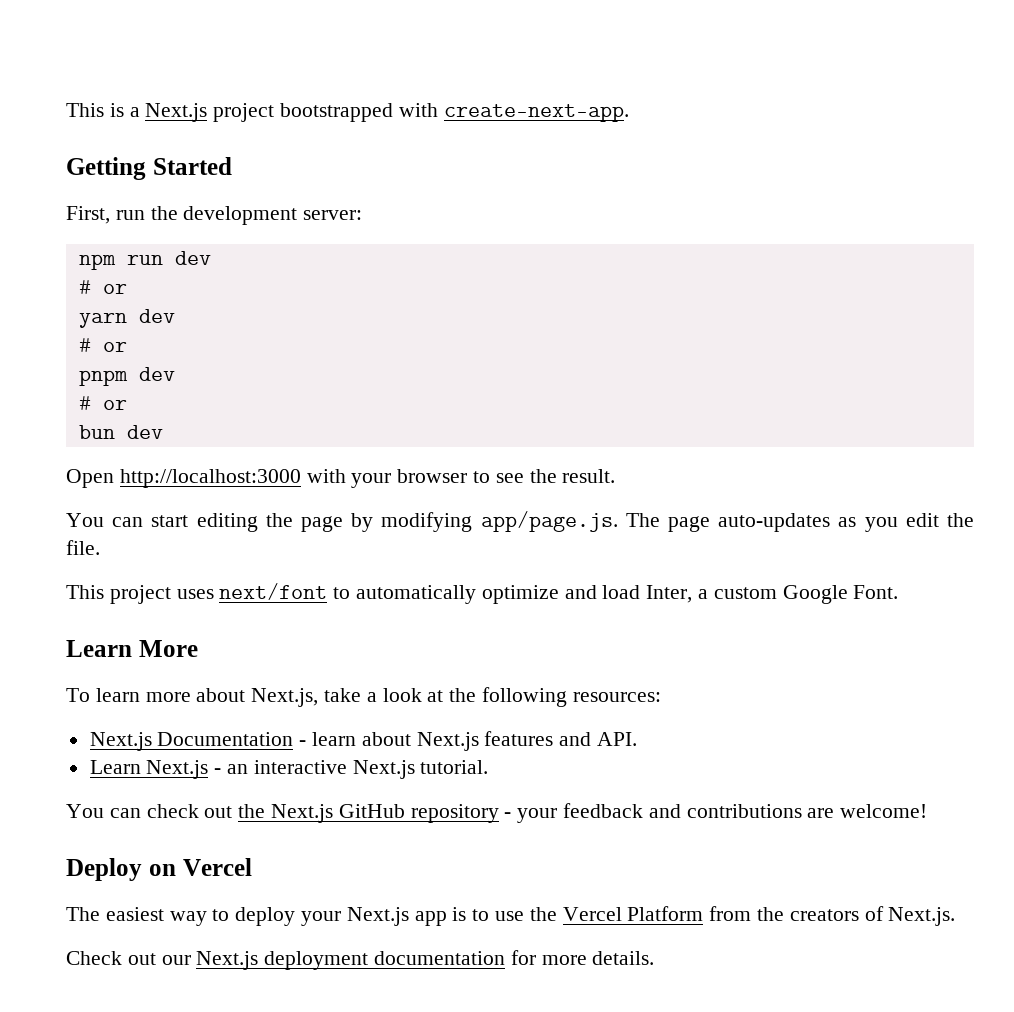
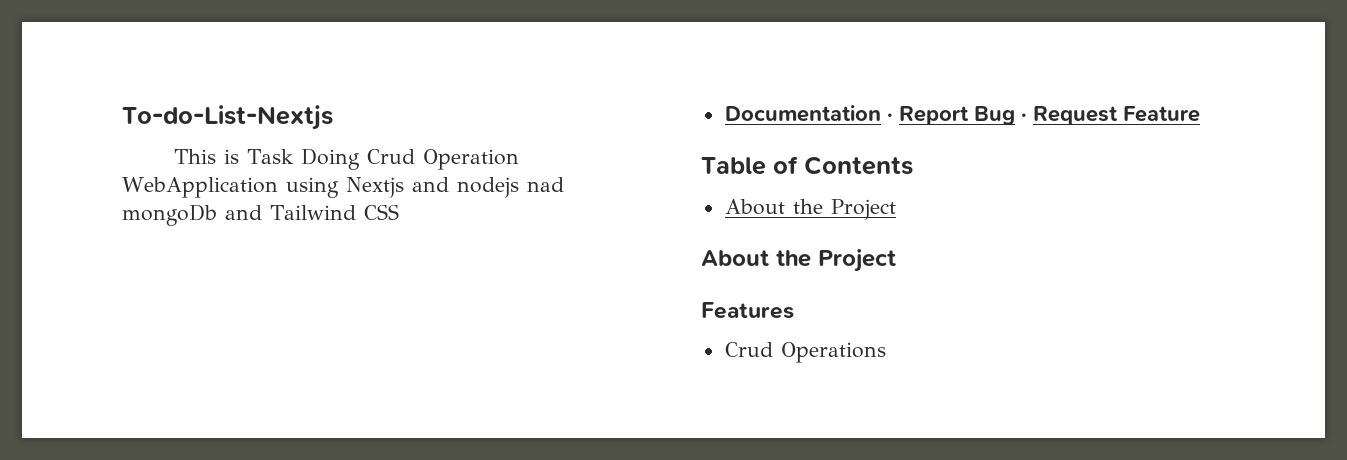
+ To-do-List-Nextjs
- This is a Next.js project bootstrapped with create-next-app.
- Getting Started
- First, run the development server:
- npm run dev
- # or
- yarn dev
- # or
- pnpm dev
- # or
- bun dev
- Open http://localhost:3000 with your browser to see the result.
- You can start editing the page by modifying app/page.js. The page auto-updates as you edit the file.
- This project uses next/font to automatically optimize and load Inter, a custom Google Font.
- Learn More
- To learn more about Next.js, take a look at the following resources:
- Next.js Documentation - learn about Next.js features and API.
- Learn Next.js - an interactive Next.js tutorial.
- You can check out the Next.js GitHub repository - your feedback and contributions are welcome!
- Deploy on Vercel
- The easiest way to deploy your Next.js app is to use the Vercel Platform from the creators of Next.js.
- Check out our Next.js deployment documentation for more details.
+ This is Task Doing Crud Operation WebApplication using Nextjs and nodejs nad mongoDb and Tailwind CSS
+ Documentation · Report Bug · Request Feature
+ Table of Contents
+ About the Project
+ About the Project
+ Features
+ Crud Operations

